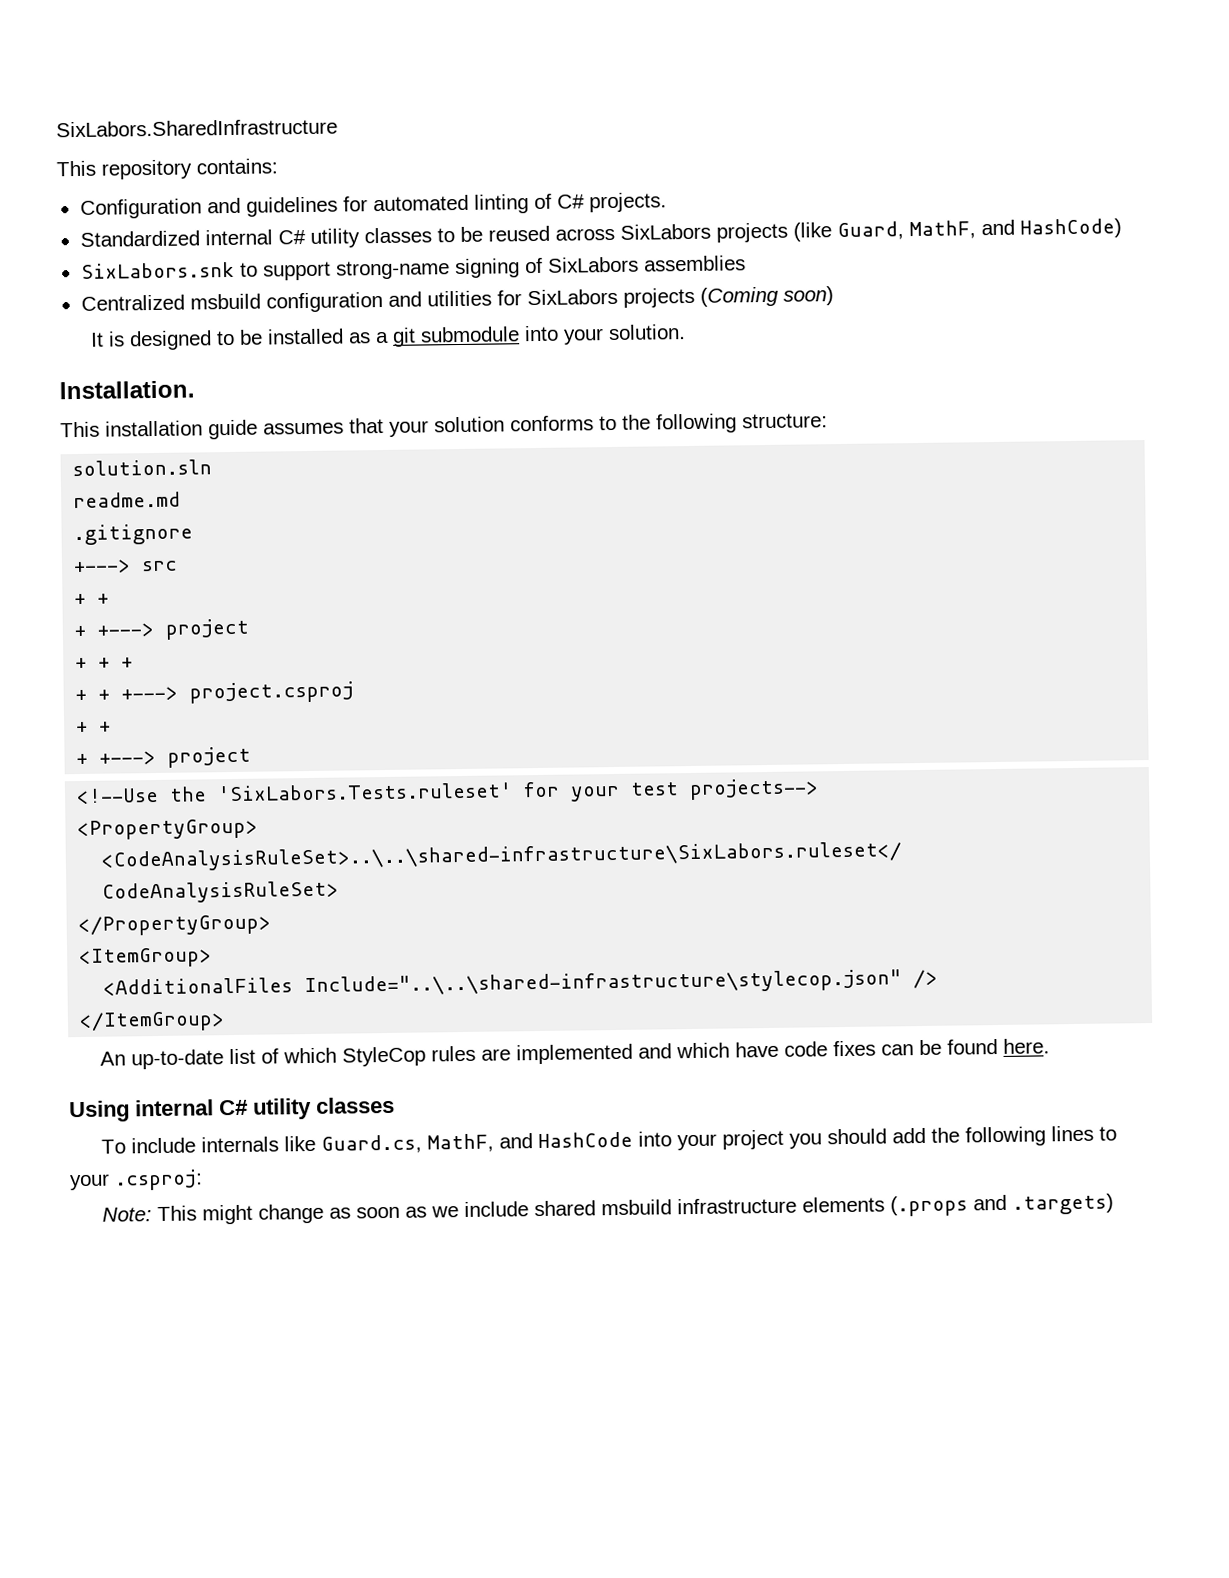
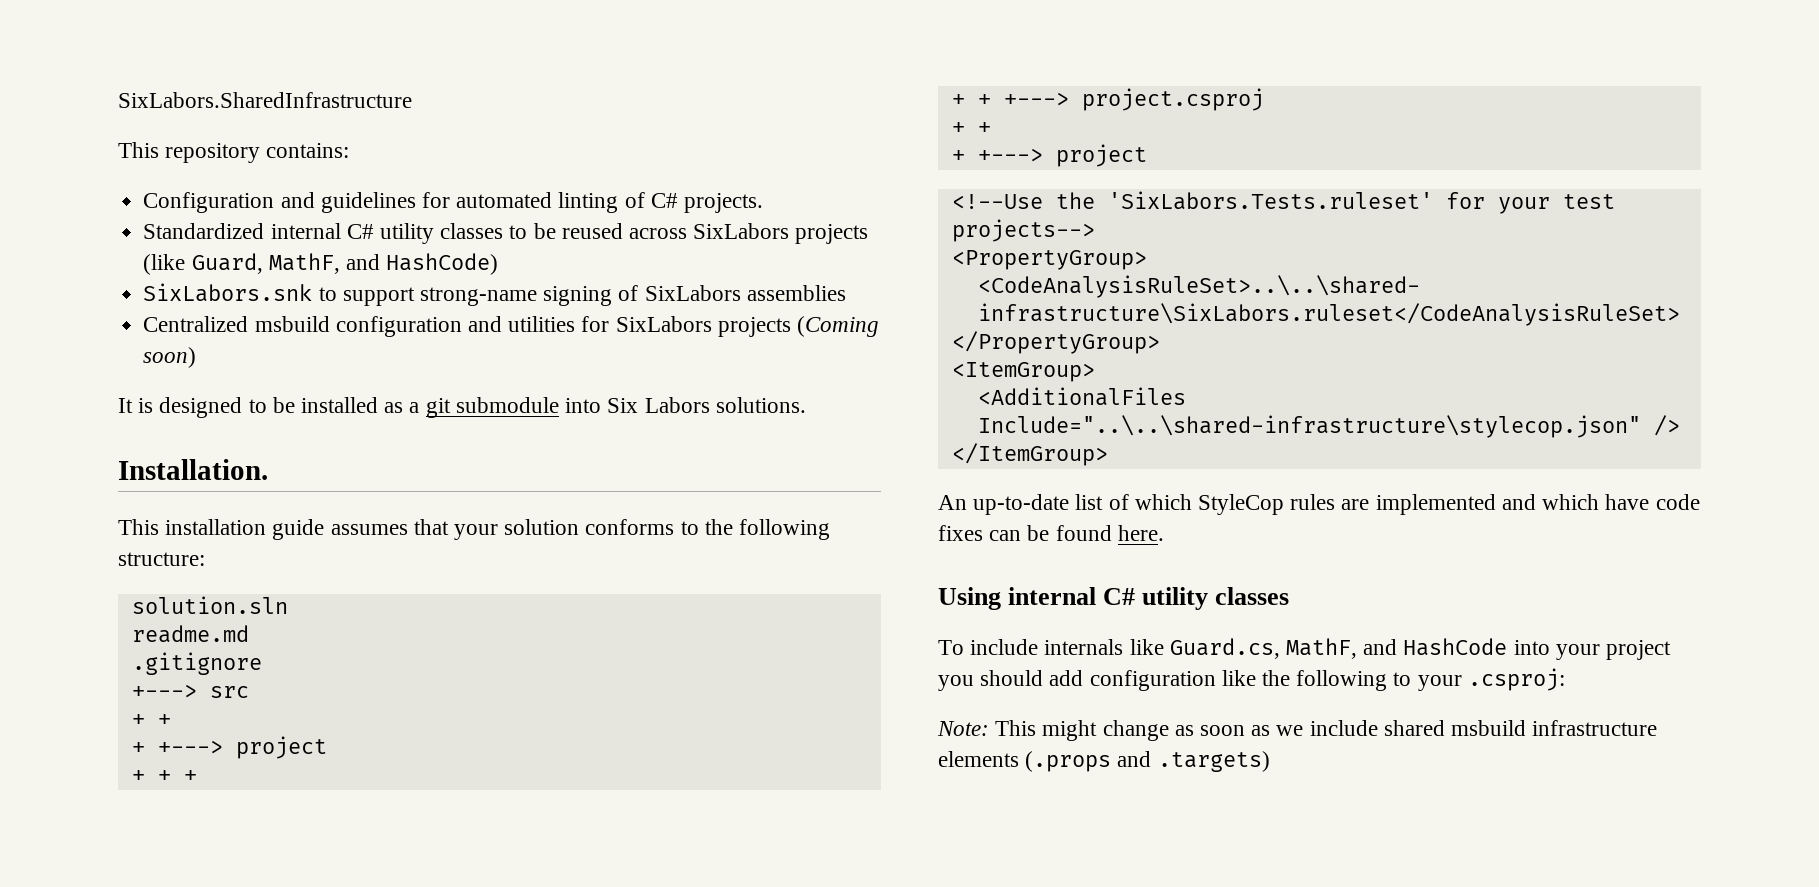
- It is designed to be installed as a git submodule into your solution.
+ It is designed to be installed as a git submodule into Six Labors solutions.
- To include internals like Guard.cs, MathF, and HashCode into your project you should add the following lines to your .csproj:
+ To include internals like Guard.cs, MathF, and HashCode into your project you should add configuration like the following to your .csproj:

